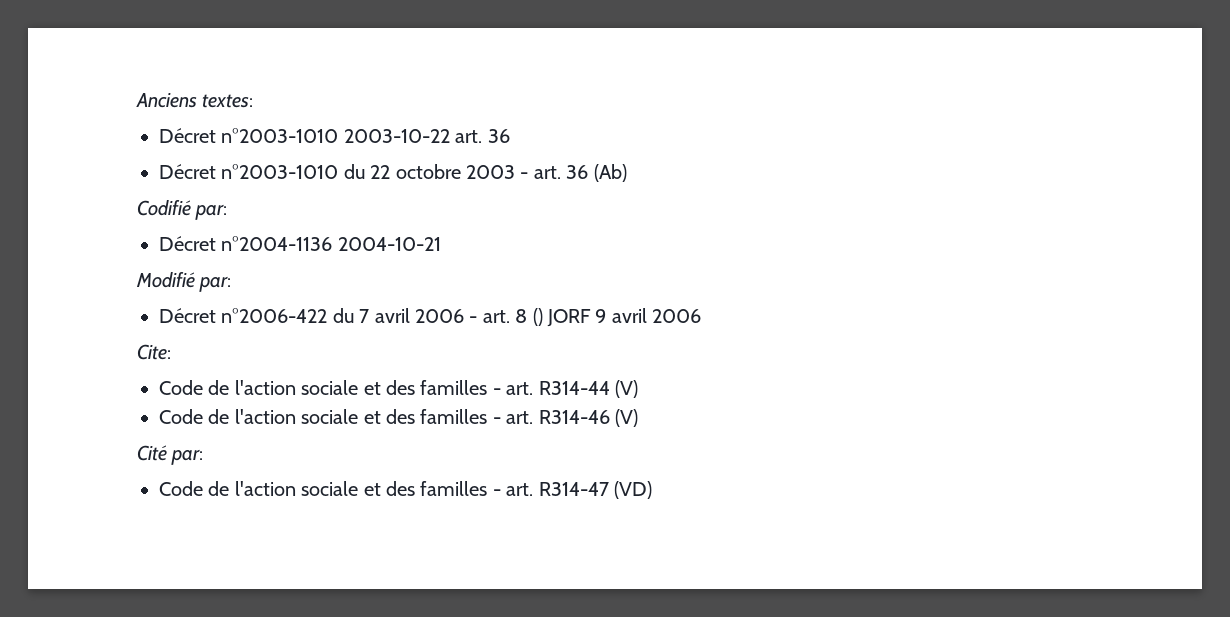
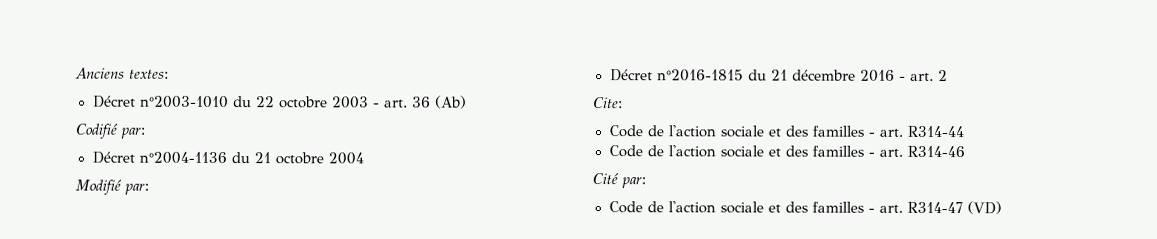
- Décret n°2003-1010 2003-10-22 art. 36
- Décret n°2004-1136 2004-10-21
+ Décret n°2004-1136 du 21 octobre 2004
- Décret n°2006-422 du 7 avril 2006 - art. 8 () JORF 9 avril 2006
+ Décret n°2016-1815 du 21 décembre 2016 - art. 2
- Code de l'action sociale et des familles - art. R314-44 (V)
+ Code de l'action sociale et des familles - art. R314-44
- Code de l'action sociale et des familles - art. R314-46 (V)
+ Code de l'action sociale et des familles - art. R314-46

